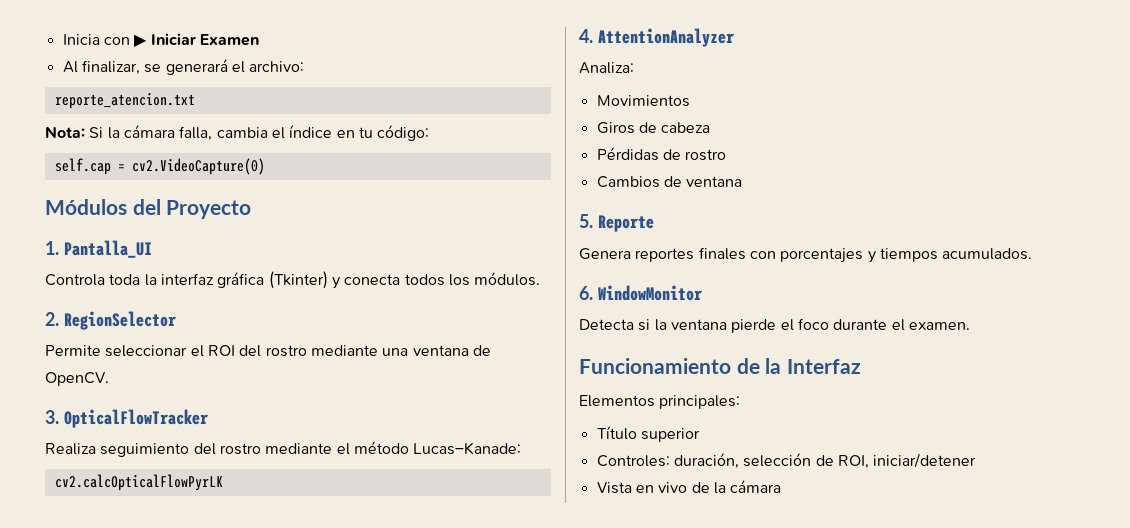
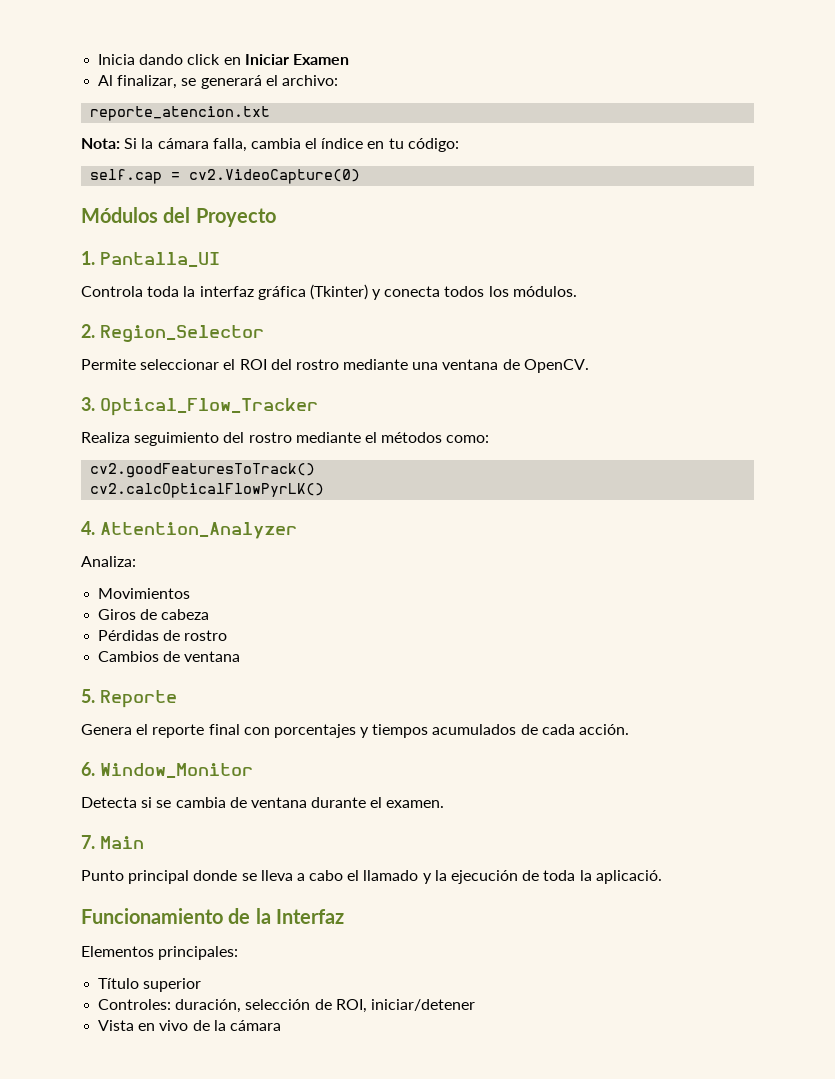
- Inicia con ▶ Iniciar Examen
+ Inicia dando click en Iniciar Examen
- 2. RegionSelector
+ 2. Region_Selector
- 3. OpticalFlowTracker
+ 3. Optical_Flow_Tracker
- Realiza seguimiento del rostro mediante el método Lucas–Kanade:
- cv2.calcOpticalFlowPyrLK
+ Realiza seguimiento del rostro mediante el métodos como:
+ cv2.goodFeaturesToTrack()
+ cv2.calcOpticalFlowPyrLK()
- 4. AttentionAnalyzer
+ 4. Attention_Analyzer
- Genera reportes finales con porcentajes y tiempos acumulados.
+ Genera el reporte final con porcentajes y tiempos acumulados de cada acción.
- 6. WindowMonitor
+ 6. Window_Monitor
- Detecta si la ventana pierde el foco durante el examen.
+ Detecta si se cambia de ventana durante el examen.
+ 7. Main
+ Punto principal donde se lleva a cabo el llamado y la ejecución de toda la aplicació.

